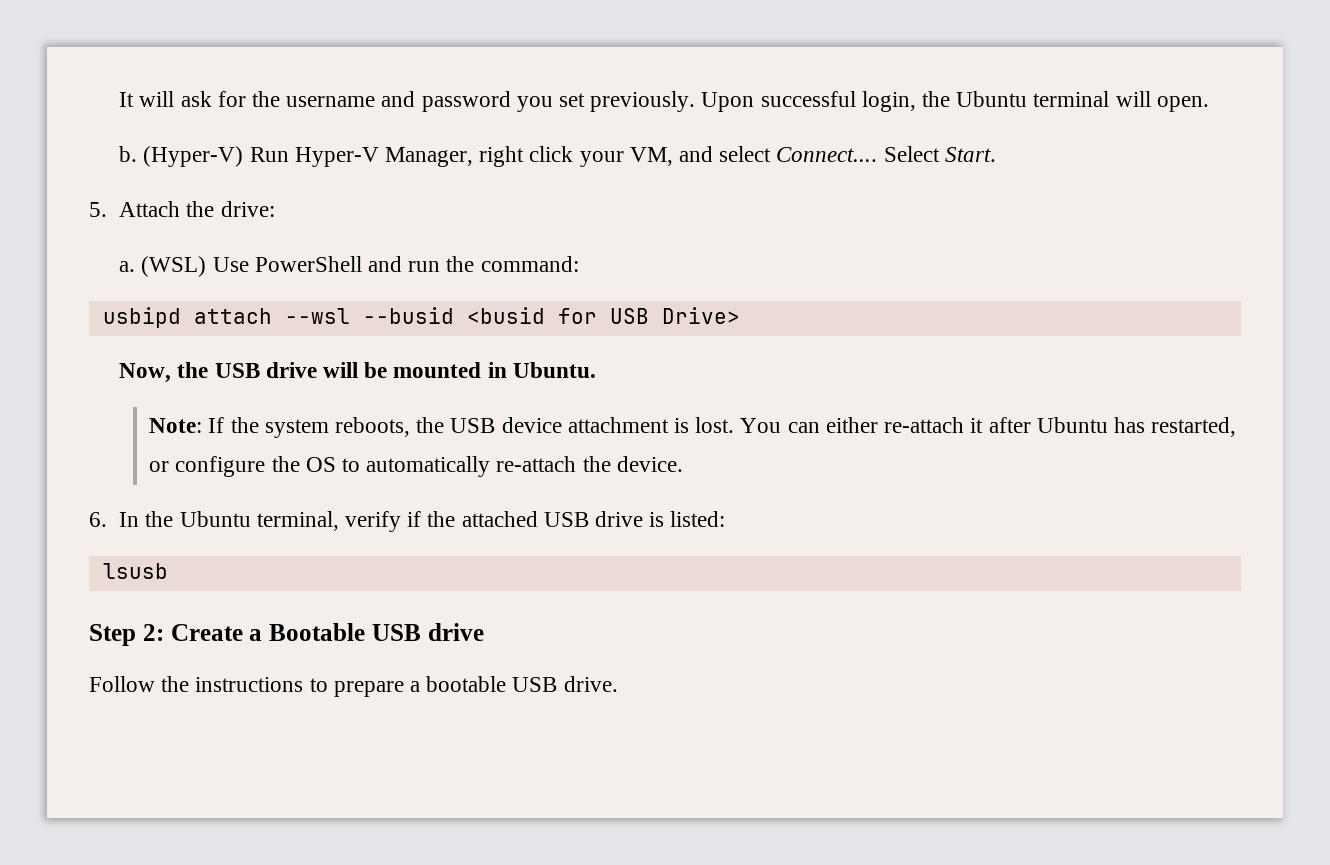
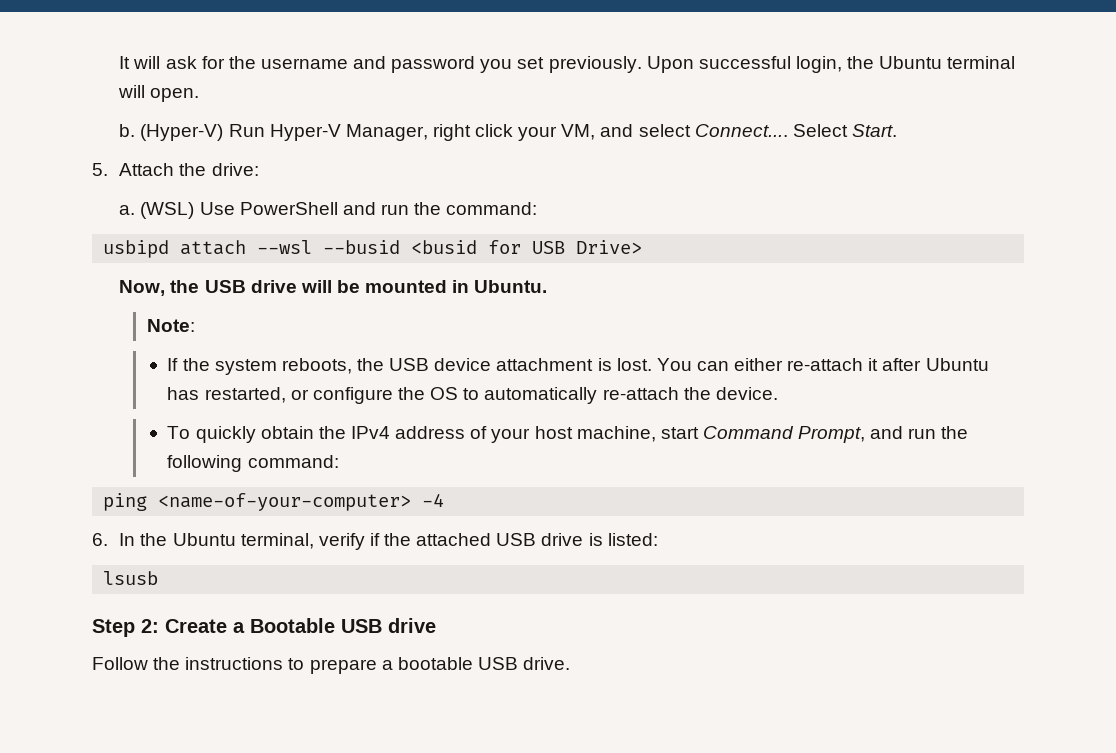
- Note: If the system reboots, the USB device attachment is lost.
+ Note:
+ If the system reboots, the USB device attachment is lost.
+ To quickly obtain the IPv4 address of your host machine, start Command Prompt, and run the following command:
+ ping <name-of-your-computer> -4

